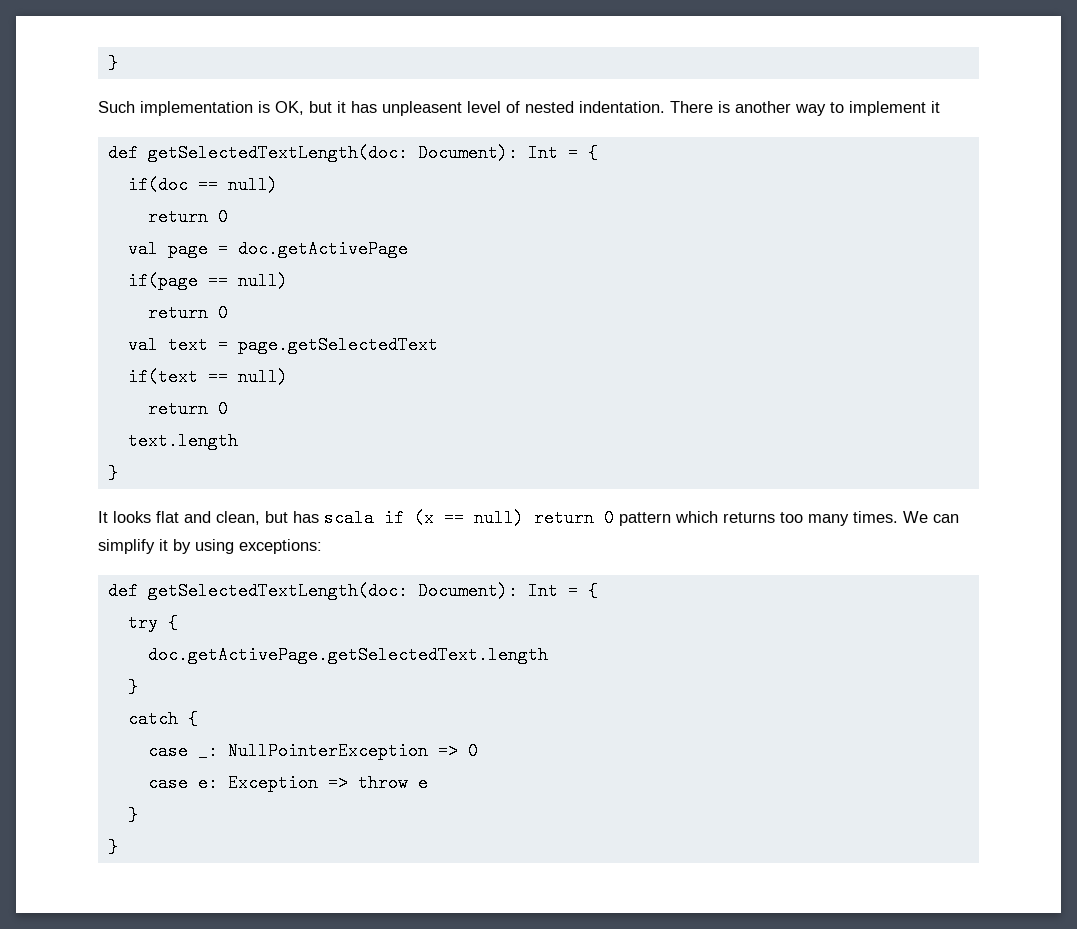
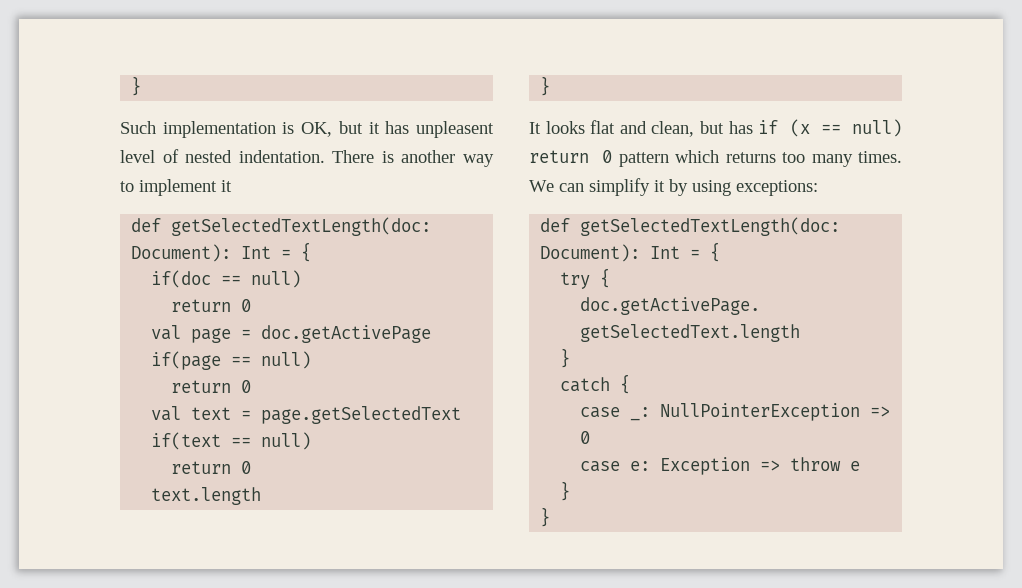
- It looks flat and clean, but has scala if (x == null) return 0 pattern which returns too many times.
+ It looks flat and clean, but has if (x == null) return 0 pattern which returns too many times.

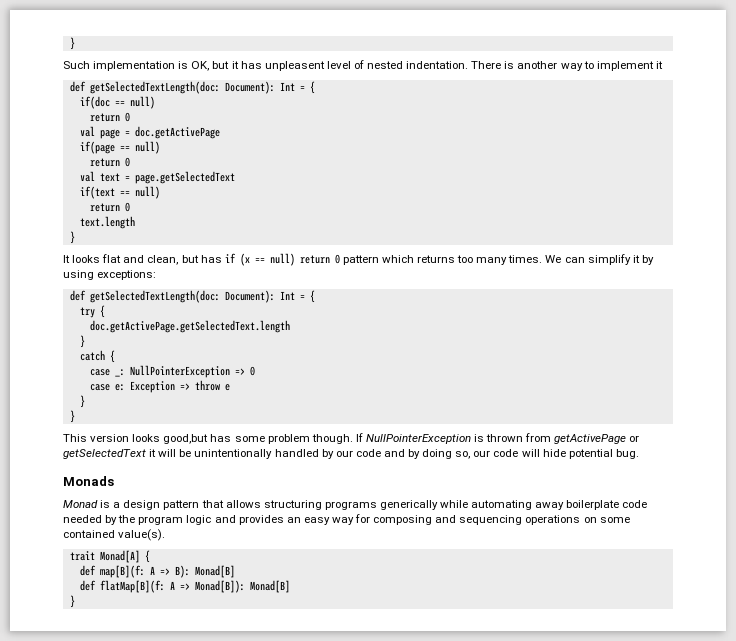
+ This version looks good,but has some problem though. If NullPointerException is thrown from getActivePage or getSelectedText it will be unintentionally handled by our code and by doing so, our code will hide potential bug.
+ Monads
+ Monad is a design pattern that allows structuring programs generically while automating away boilerplate code needed by the program logic and provides an easy way for composing and sequencing operations on some contained value(s).
+ trait Monad[A] {
+ def map[B](f: A => B): Monad[B]
+ def flatMap[B](f: A => Monad[B]): Monad[B]
+ }

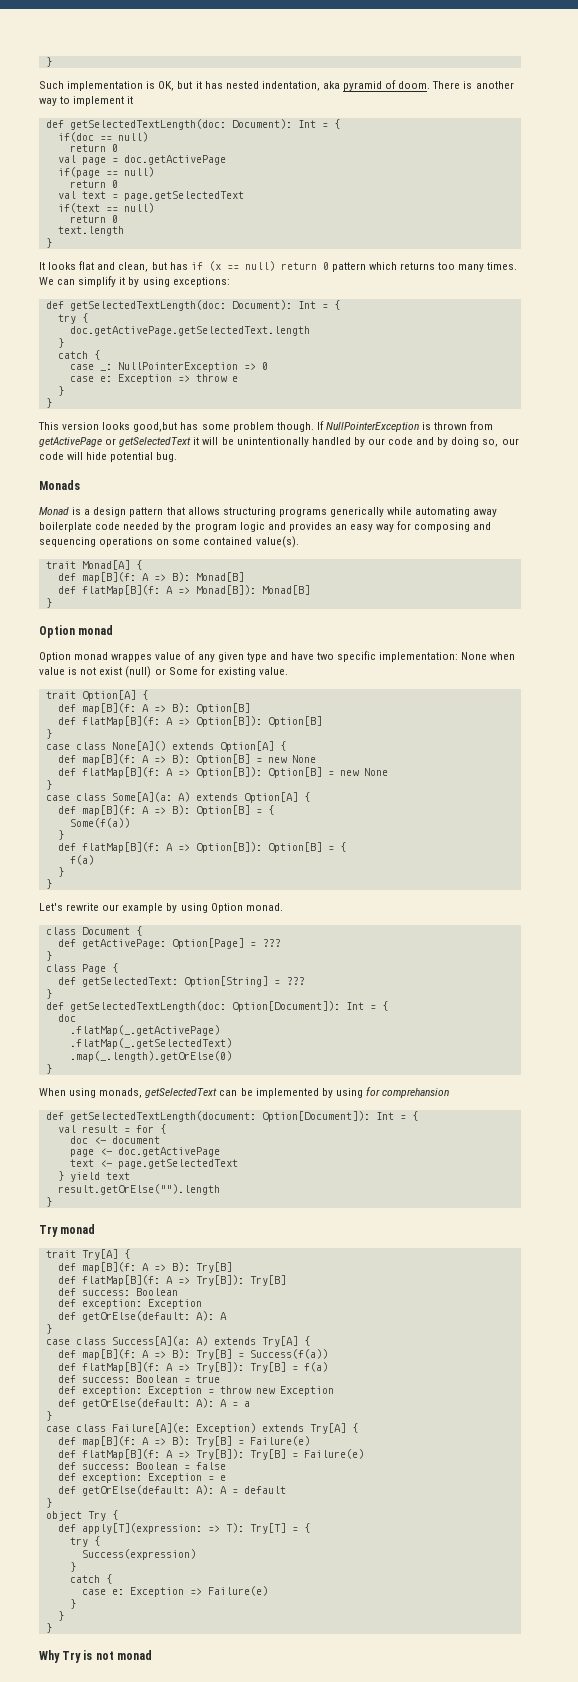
- Such implementation is OK, but it has unpleasent level of nested indentation.
+ Such implementation is OK, but it has nested indentation, aka pyramid of doom.
  def flatMap[B](f: A => Monad[B]): Monad[B]
  }
+ Option monad
+ Option monad wrappes value of any given type and have two specific implementation: None when value is not exist (null) or Some for existing value.
+ trait Option[A] {
+ def map[B](f: A => B): Option[B]
+ def flatMap[B](f: A => Option[B]): Option[B]
+ }
+ case class None[A]() extends Option[A] {
+ def map[B](f: A => B): Option[B] = new None
+ def flatMap[B](f: A => Option[B]): Option[B] = new None
+ }
+ case class Some[A](a: A) extends Option[A] {
+ def map[B](f: A => B): Option[B] = {
+ Some(f(a))
+ }
+ def flatMap[B](f: A => Option[B]): Option[B] = {
+ f(a)
+ }
+ }
+ Let's rewrite our example by using Option monad.
+ class Document {
+ def getActivePage: Option[Page] = ???
+ }
+ class Page {
+ def getSelectedText: Option[String] = ???
+ }
+ def getSelectedTextLength(doc: Option[Document]): Int = {
+ doc
+ .flatMap(_.getActivePage)
+ .flatMap(_.getSelectedText)
+ .map(_.length).getOrElse(0)
+ }
+ When using monads, getSelectedText can be implemented by using for comprehansion
+ def getSelectedTextLength(document: Option[Document]): Int = {
+ val result = for {
+ doc <- document
+ page <- doc.getActivePage
+ text <- page.getSelectedText
+ } yield text
+ result.getOrElse("").length
+ }
+ Try monad
+ trait Try[A] {
+ def map[B](f: A => B): Try[B]
+ def flatMap[B](f: A => Try[B]): Try[B]
+ def success: Boolean
+ def exception: Exception
+ def getOrElse(default: A): A
+ }
+ case class Success[A](a: A) extends Try[A] {
+ def map[B](f: A => B): Try[B] = Success(f(a))
+ def flatMap[B](f: A => Try[B]): Try[B] = f(a)
+ def success: Boolean = true
+ def exception: Exception = throw new Exception
+ def getOrElse(default: A): A = a
+ }
+ case class Failure[A](e: Exception) extends Try[A] {
+ def map[B](f: A => B): Try[B] = Failure(e)
+ def flatMap[B](f: A => Try[B]): Try[B] = Failure(e)
+ def success: Boolean = false
+ def exception: Exception = e
+ def getOrElse(default: A): A = default
+ }
+ object Try {
+ def apply[T](expression: => T): Try[T] = {
+ try {
+ Success(expression)
+ }
+ catch {
+ case e: Exception => Failure(e)
+ }
+ }
+ }
+ Why Try is not monad

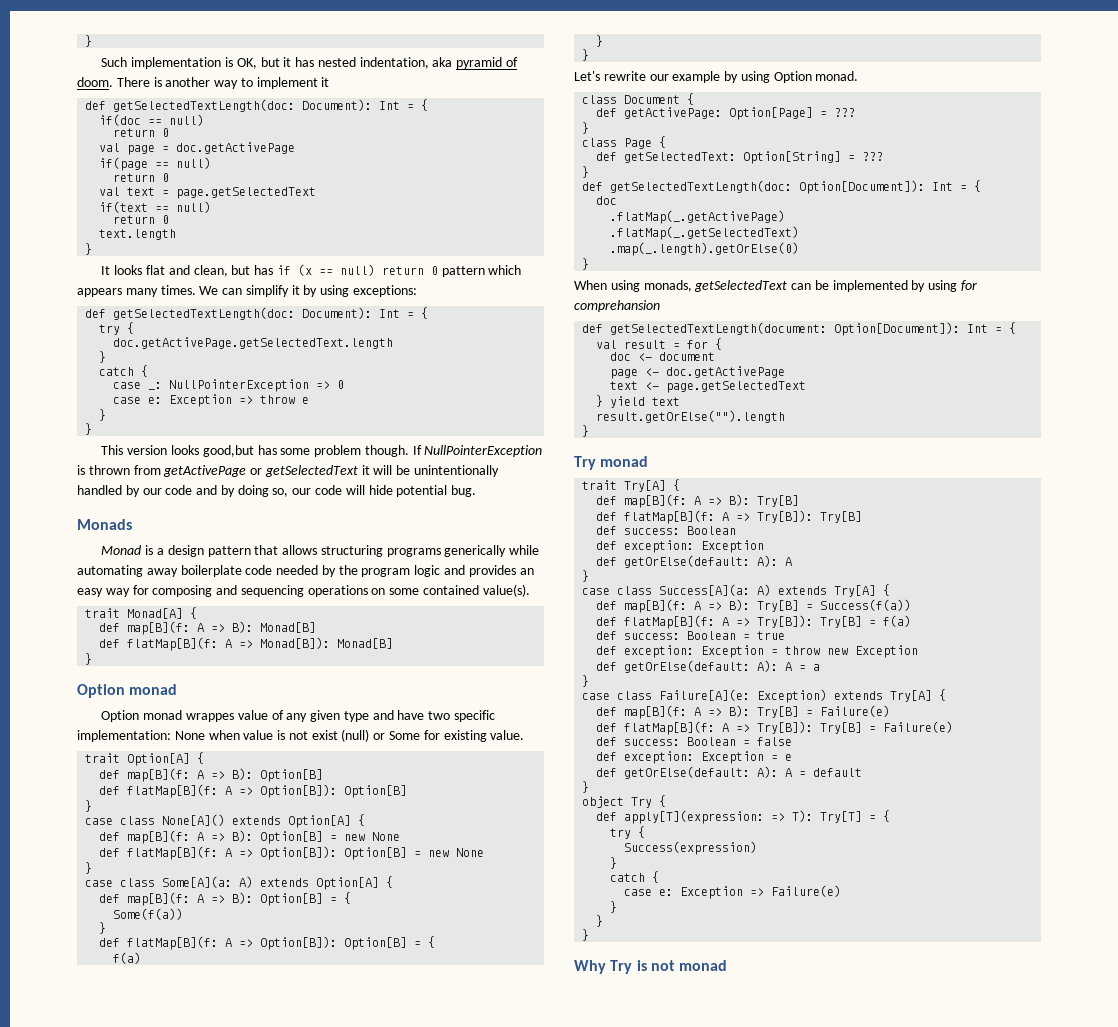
- It looks flat and clean, but has if (x == null) return 0 pattern which returns too many times.
+ It looks flat and clean, but has if (x == null) return 0 pattern which appears many times.

